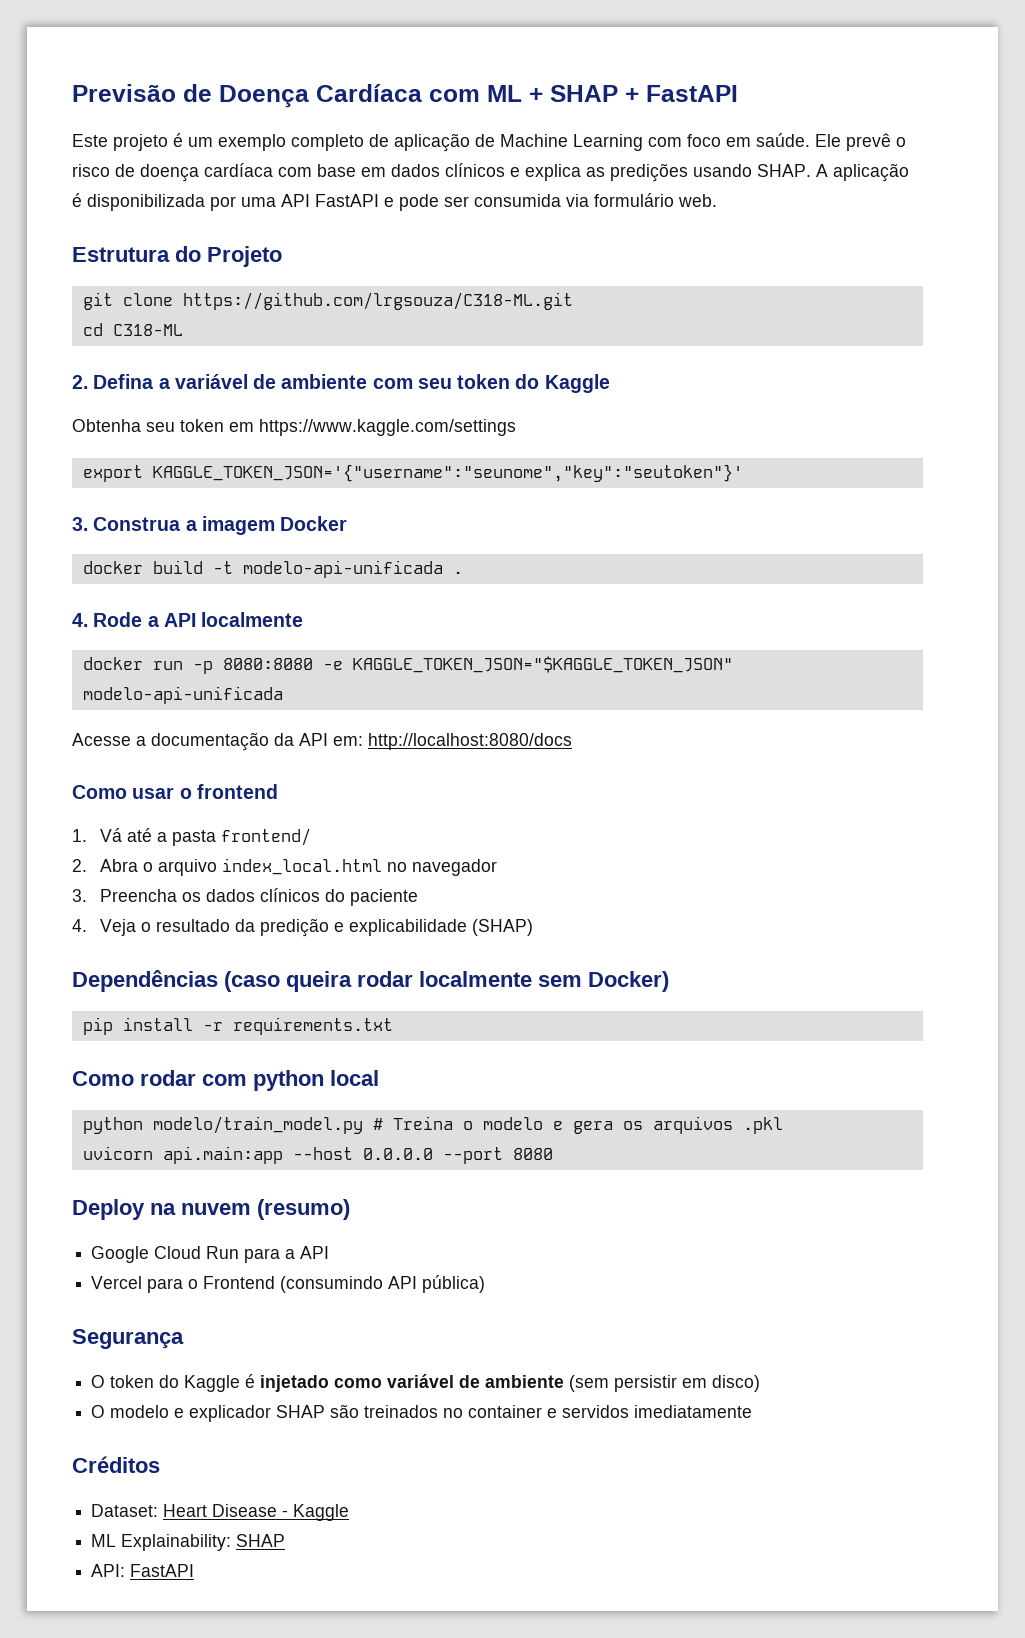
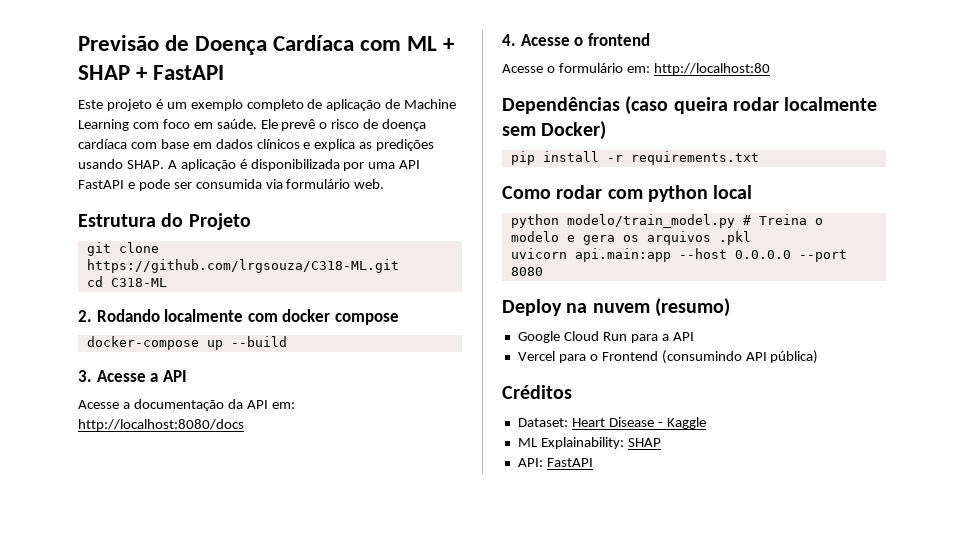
- 2. Defina a variável de ambiente com seu token do Kaggle
- Obtenha seu token em https://www.kaggle.com/settings
- export KAGGLE_TOKEN_JSON='{"username":"seunome","key":"seutoken"}'
- 3. Construa a imagem Docker
- docker build -t modelo-api-unificada .
- 4. Rode a API localmente
- docker run -p 8080:8080 -e KAGGLE_TOKEN_JSON="$KAGGLE_TOKEN_JSON" modelo-api-unificada
+ 2. Rodando localmente com docker compose
+ docker-compose up --build
+ 3. Acesse a API
- Como usar o frontend
+ 4. Acesse o frontend
- 1. Vá até a pasta frontend/
- 2. Abra o arquivo index_local.html no navegador
- 3. Preencha os dados clínicos do paciente
- 4. Veja o resultado da predição e explicabilidade (SHAP)
+ Acesse o formulário em: http://localhost:80
- Segurança
- O token do Kaggle é injetado como variável de ambiente (sem persistir em disco)
- O modelo e explicador SHAP são treinados no container e servidos imediatamente

